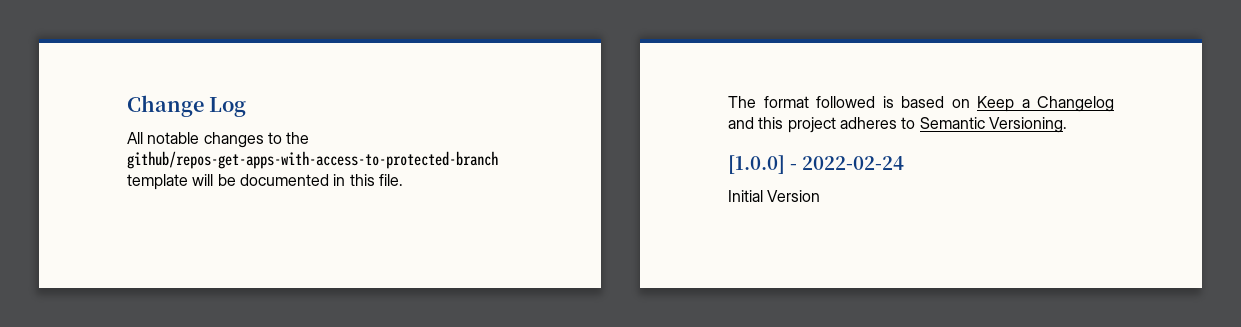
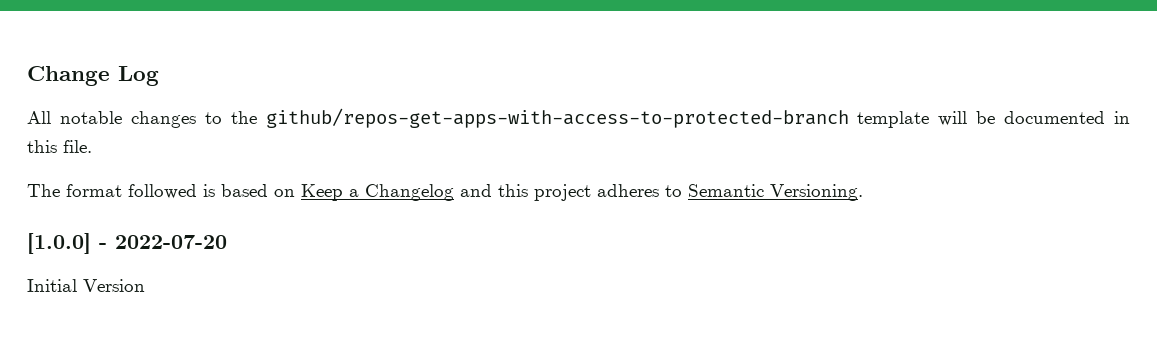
- [1.0.0] - 2022-02-24
+ [1.0.0] - 2022-07-20

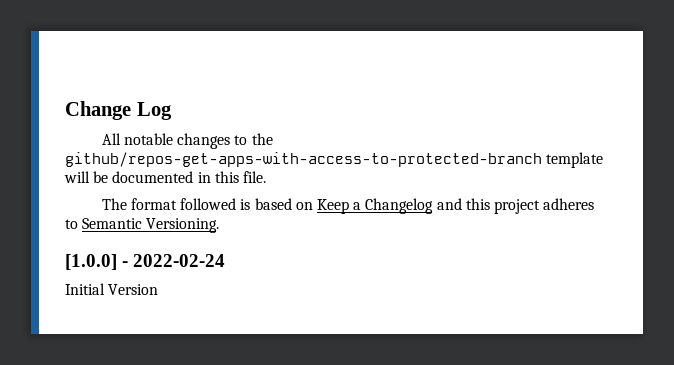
- [1.0.0] - 2022-07-20
+ [1.0.0] - 2022-02-24

